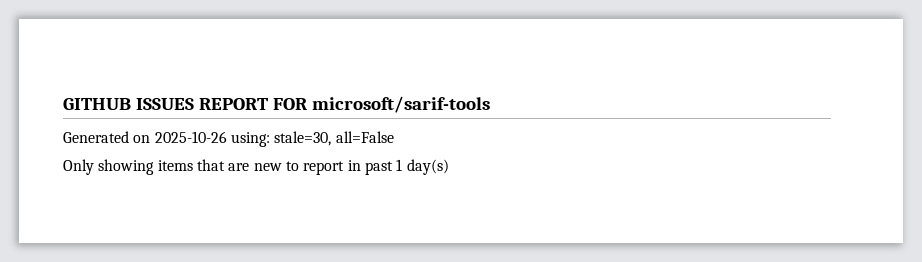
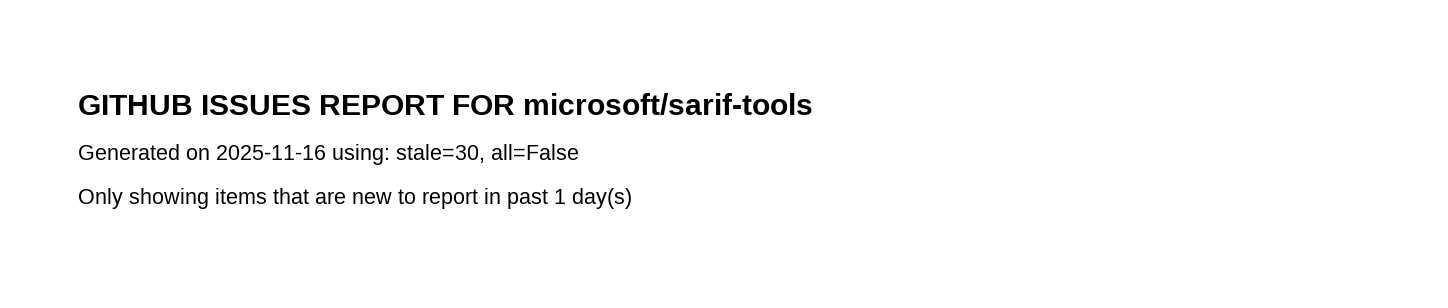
- Generated on 2025-10-26 using: stale=30, all=False
+ Generated on 2025-11-16 using: stale=30, all=False

